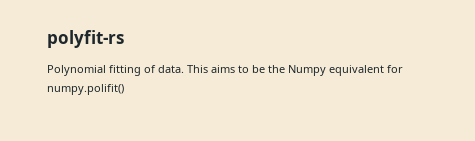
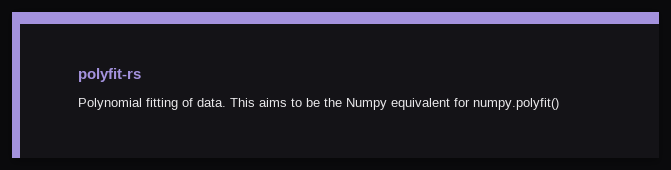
- This aims to be the Numpy equivalent for numpy.polifit()
+ This aims to be the Numpy equivalent for numpy.polyfit()

